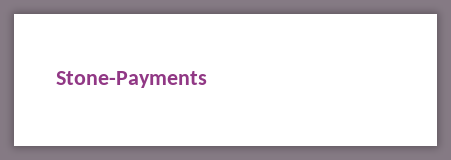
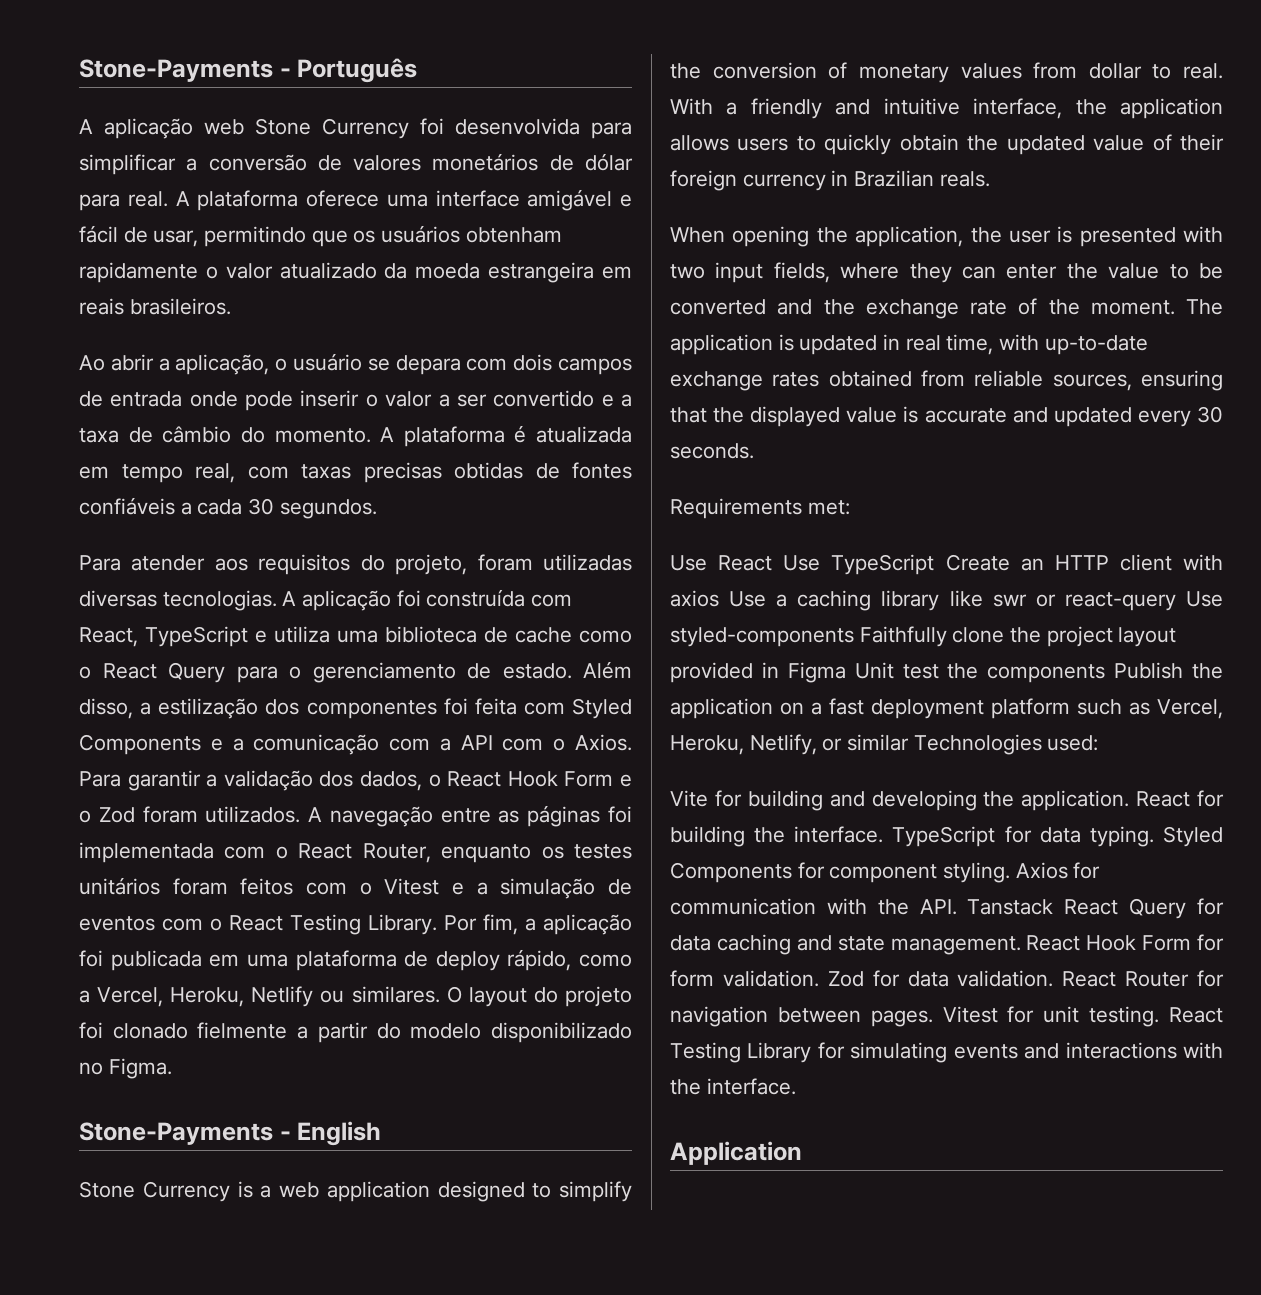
- Stone-Payments
+ Stone-Payments - Português
+ A aplicação web Stone Currency foi desenvolvida para simplificar a conversão de valores monetários de dólar para real. A plataforma oferece uma interface amigável e fácil de usar, permitindo que os usuários obtenham rapidamente o valor atualizado da moeda estrangeira em reais brasileiros.
+ Ao abrir a aplicação, o usuário se depara com dois campos de entrada onde pode inserir o valor a ser convertido e a taxa de câmbio do momento. A plataforma é atualizada em tempo real, com taxas precisas obtidas de fontes confiáveis a cada 30 segundos.
+ Para atender aos requisitos do projeto, foram utilizadas diversas tecnologias. A aplicação foi construída com React, TypeScript e utiliza uma biblioteca de cache como o React Query para o gerenciamento de estado. Além disso, a estilização dos componentes foi feita com Styled Components e a comunicação com a API com o Axios. Para garantir a validação dos dados, o React Hook Form e o Zod foram utilizados. A navegação entre as páginas foi implementada com o React Router, enquanto os testes unitários foram feitos com o Vitest e a simulação de eventos com o React Testing Library. Por fim, a aplicação foi publicada em uma plataforma de deploy rápido, como a Vercel, Heroku, Netlify ou similares. O layout do projeto foi clonado fielmente a partir do modelo disponibilizado no Figma.
+ Stone-Payments - English
+ Stone Currency is a web application designed to simplify the conversion of monetary values from dollar to real. With a friendly and intuitive interface, the application allows users to quickly obtain the updated value of their foreign currency in Brazilian reals.
+ When opening the application, the user is presented with two input fields, where they can enter the value to be converted and the exchange rate of the moment. The application is updated in real time, with up-to-date exchange rates obtained from reliable sources, ensuring that the displayed value is accurate and updated every 30 seconds.
+ Requirements met:
+ Use React Use TypeScript Create an HTTP client with axios Use a caching library like swr or react-query Use styled-components Faithfully clone the project layout provided in Figma Unit test the components Publish the application on a fast deployment platform such as Vercel, Heroku, Netlify, or similar Technologies used:
+ Vite for building and developing the application. React for building the interface. TypeScript for data typing. Styled Components for component styling. Axios for communication with the API. Tanstack React Query for data caching and state management. React Hook Form for form validation. Zod for data validation. React Router for navigation between pages. Vitest for unit testing. React Testing Library for simulating events and interactions with the interface.
+ Application

